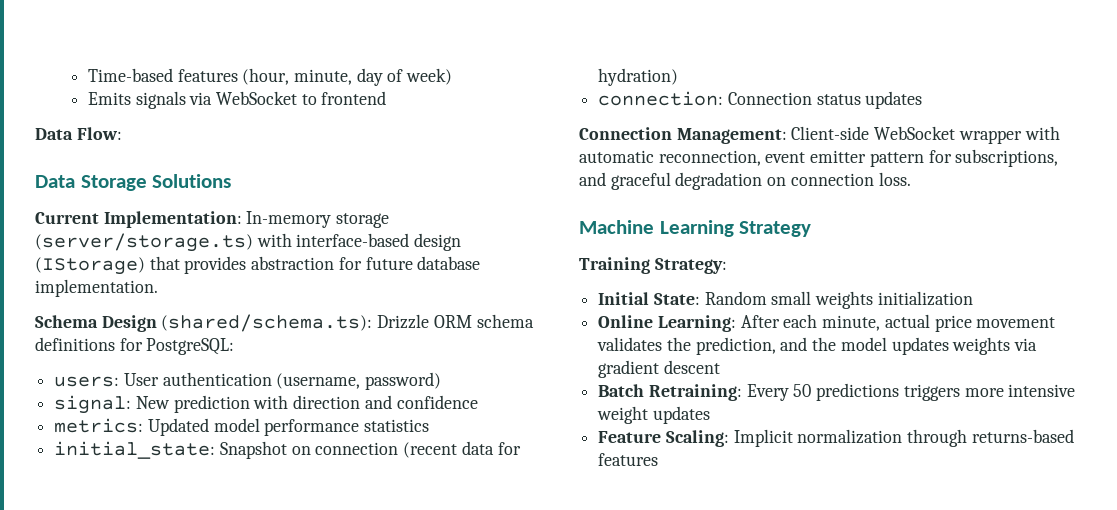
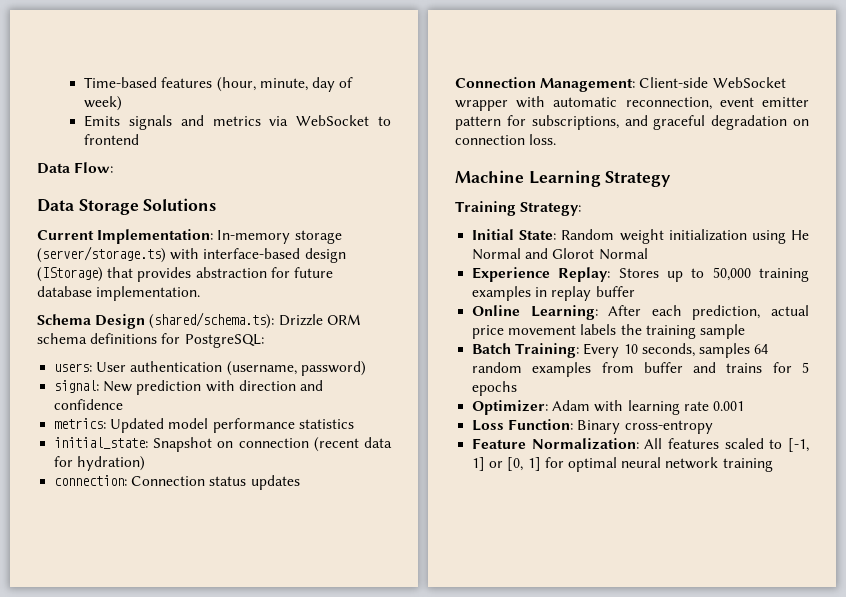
- Emits signals via WebSocket to frontend
+ Emits signals and metrics via WebSocket to frontend
- Initial State: Random small weights initialization
+ Initial State: Random weight initialization using He Normal and Glorot Normal
+ Experience Replay: Stores up to 50,000 training examples in replay buffer
- Online Learning: After each minute, actual price movement validates the prediction, and the model updates weights via gradient descent
- Batch Retraining: Every 50 predictions triggers more intensive weight updates
- Feature Scaling: Implicit normalization through returns-based features
+ Online Learning: After each prediction, actual price movement labels the training sample
+ Batch Training: Every 10 seconds, samples 64 random examples from buffer and trains for 5 epochs
+ Optimizer: Adam with learning rate 0.001
+ Loss Function: Binary cross-entropy
+ Feature Normalization: All features scaled to [-1, 1] or [0, 1] for optimal neural network training

